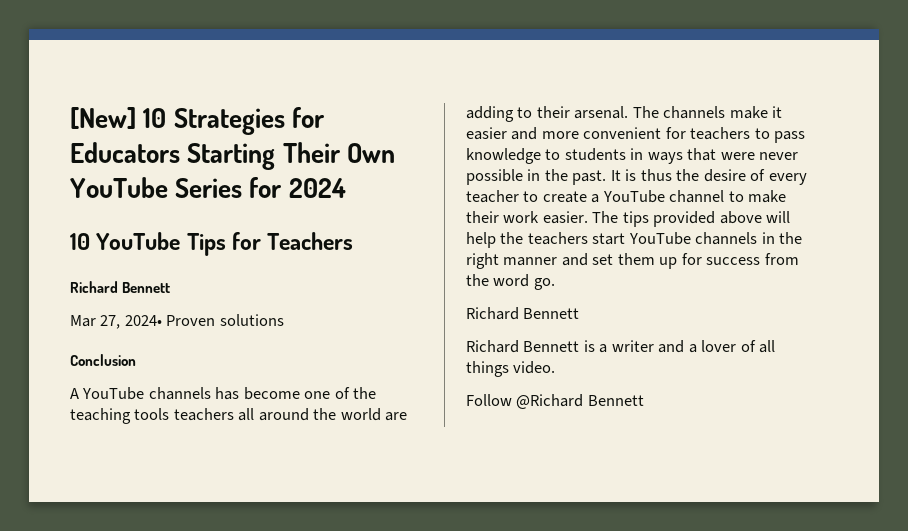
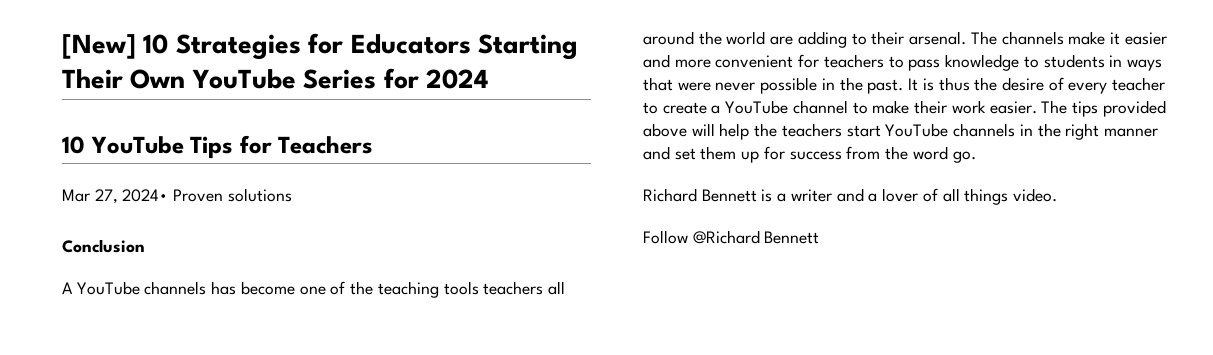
  10 YouTube Tips for Teachers
- Richard Bennett
  The tips provided above will help the teachers start YouTube channels in the right manner and set them up for success from the word go.
- Richard Bennett

